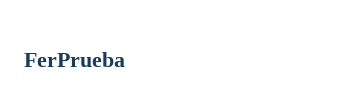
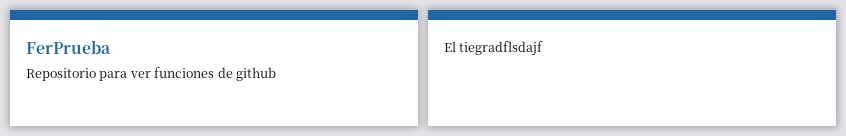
+ Repositorio para ver funciones de github
+ El tiegradflsdajf

